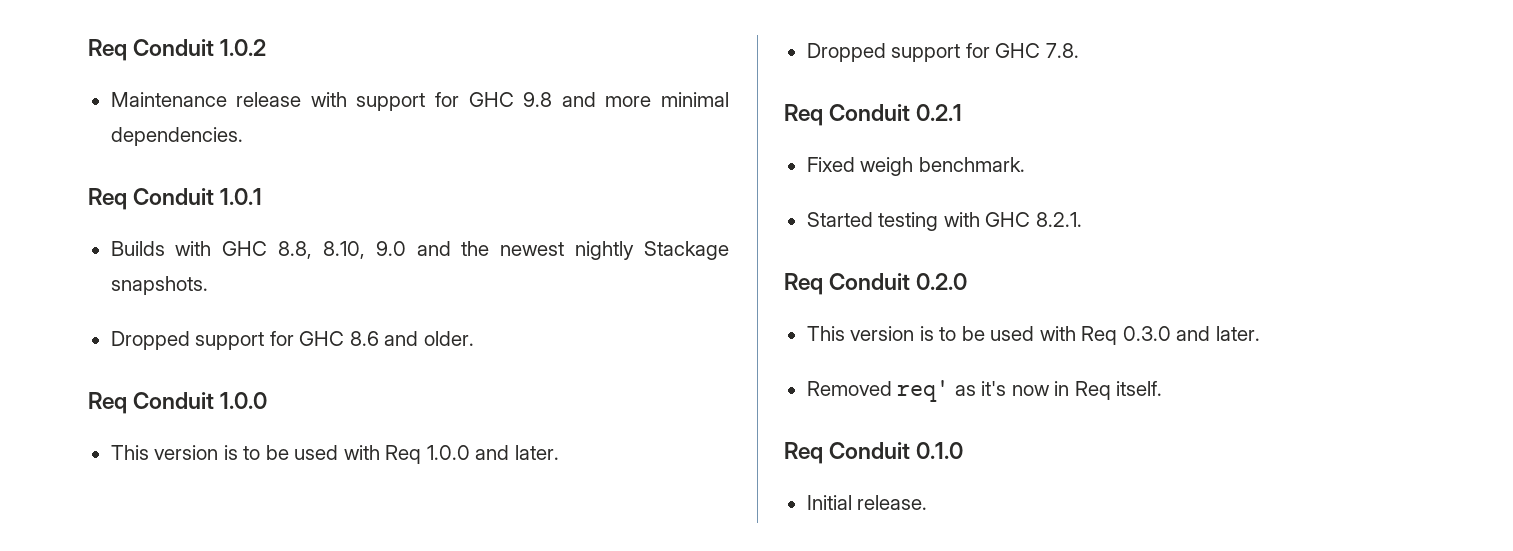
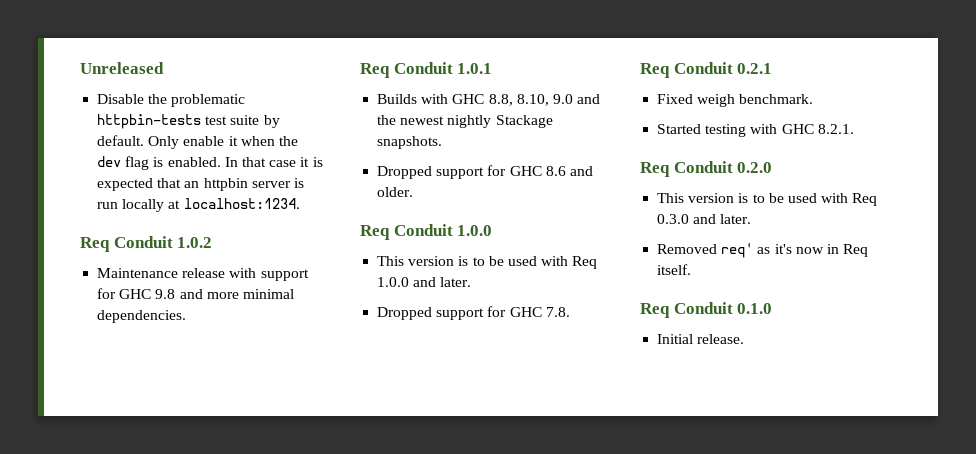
+ Unreleased
+ Disable the problematic httpbin-tests test suite by default. Only enable it when the dev flag is enabled. In that case it is expected that an httpbin server is run locally at localhost:1234.

